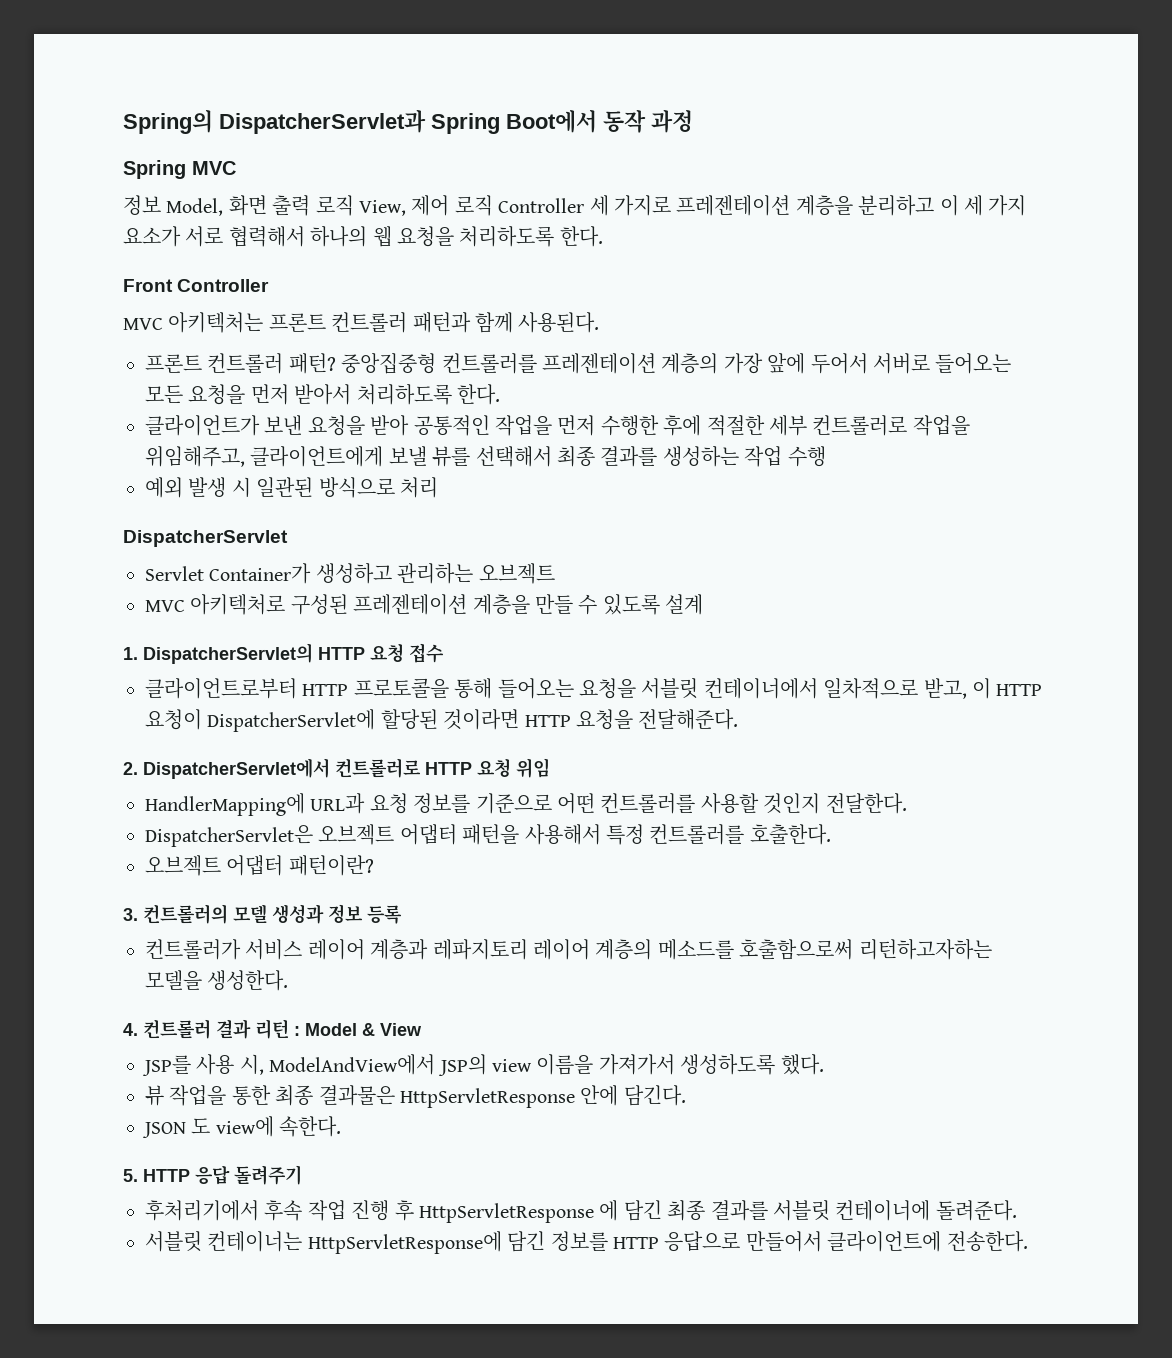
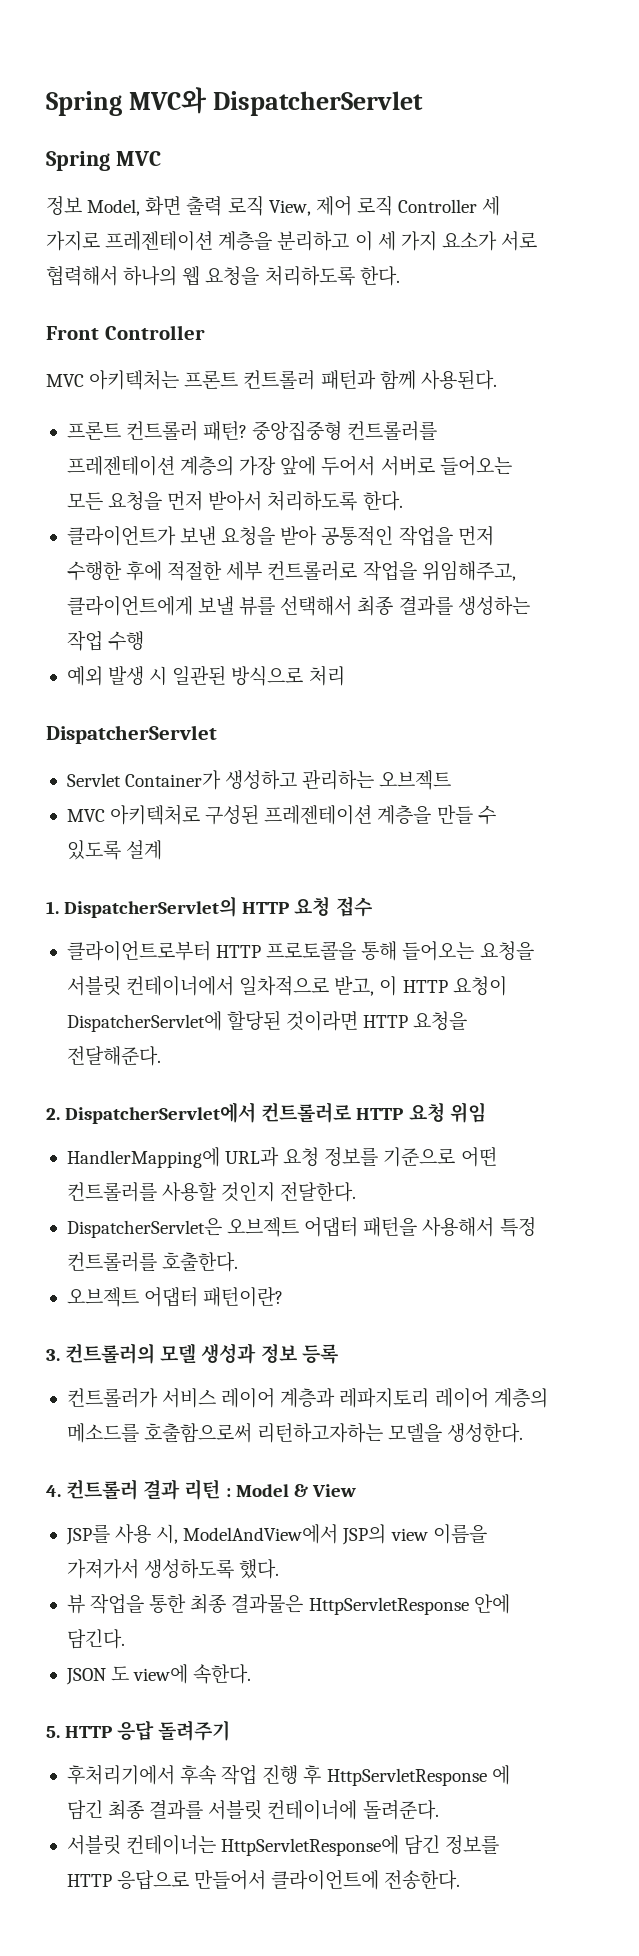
- Spring의 DispatcherServlet과 Spring Boot에서 동작 과정
+ Spring MVC와 DispatcherServlet

